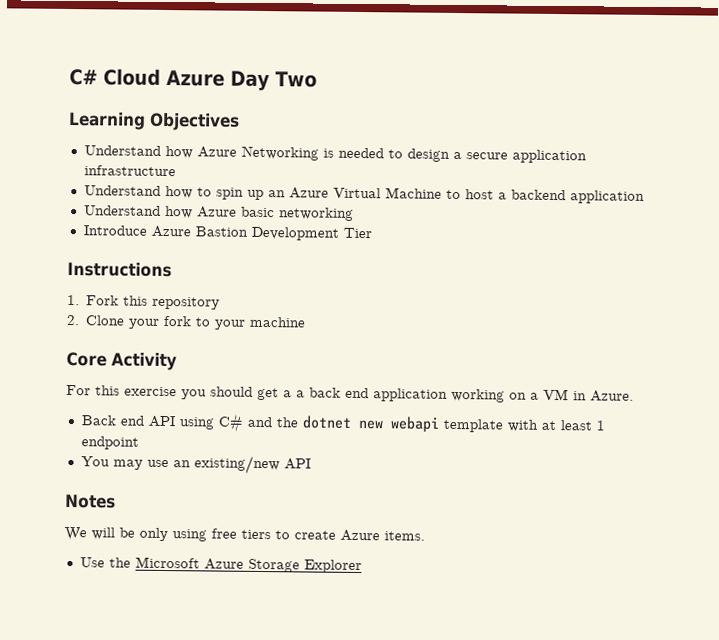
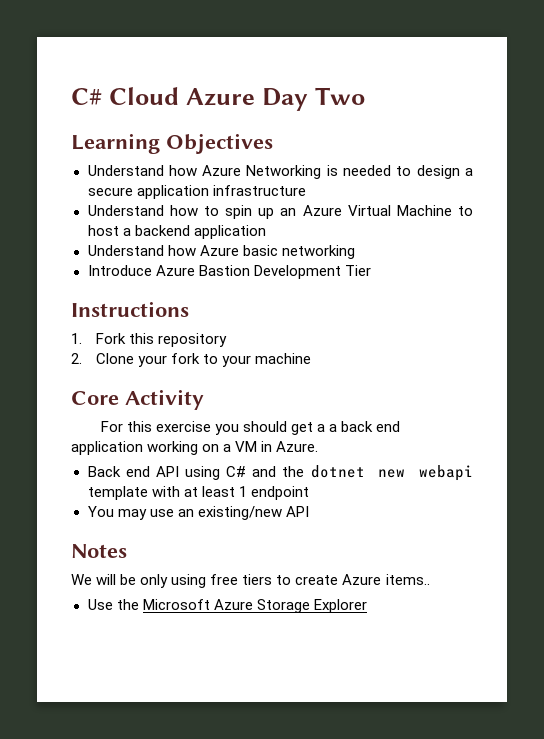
- We will be only using free tiers to create Azure items.
+ We will be only using free tiers to create Azure items..

